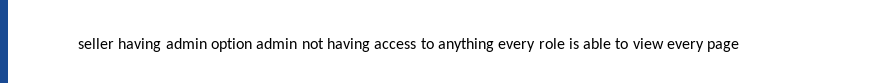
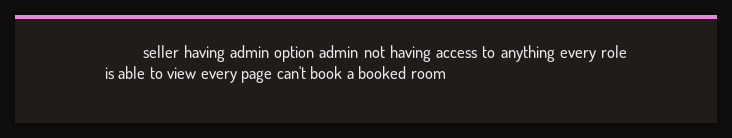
- seller having admin option admin not having access to anything every role is able to view every page
+ seller having admin option admin not having access to anything every role is able to view every page can't book a booked room

